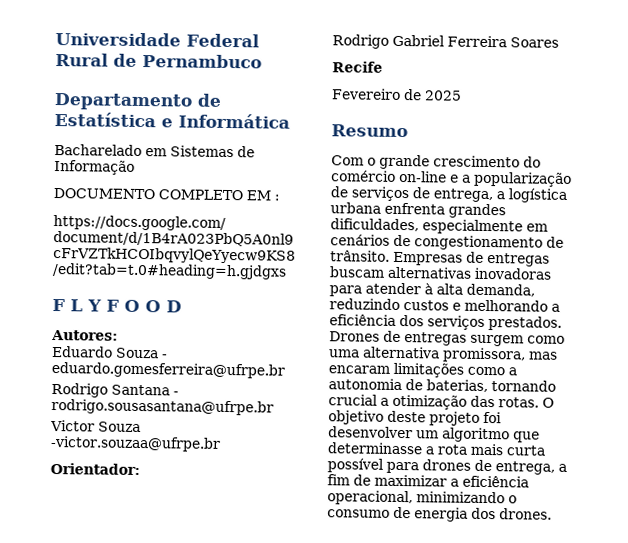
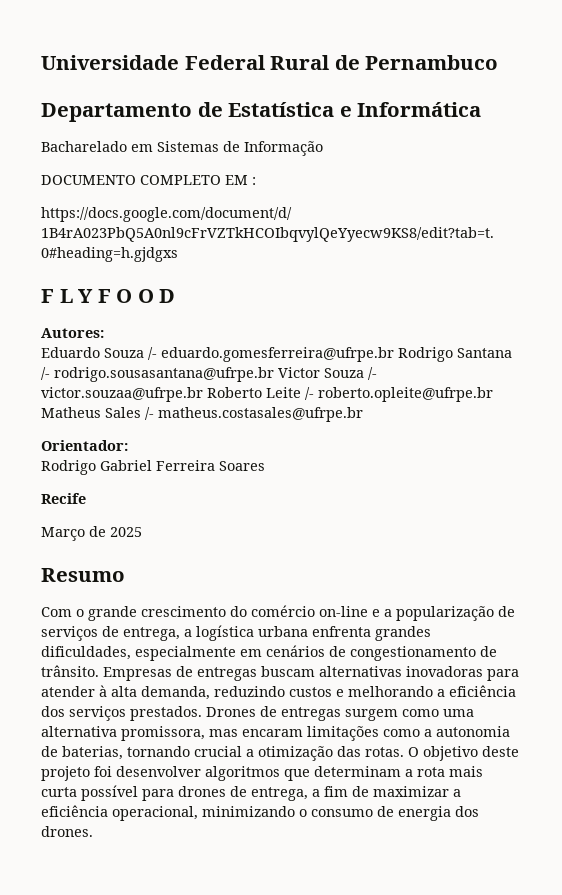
- Eduardo Souza - eduardo.gomesferreira@ufrpe.br
- Rodrigo Santana - rodrigo.sousasantana@ufrpe.br
- Victor Souza -victor.souzaa@ufrpe.br
+ Eduardo Souza /- eduardo.gomesferreira@ufrpe.br Rodrigo Santana /- rodrigo.sousasantana@ufrpe.br Victor Souza /- victor.souzaa@ufrpe.br Roberto Leite /- roberto.opleite@ufrpe.br Matheus Sales /- matheus.costasales@ufrpe.br
- Fevereiro de 2025
+ Março de 2025
- O objetivo deste projeto foi desenvolver um algoritmo que determinasse a rota mais curta possível para drones de entrega, a fim de maximizar a eficiência operacional, minimizando o consumo de energia dos drones.
+ O objetivo deste projeto foi desenvolver algoritmos que determinam a rota mais curta possível para drones de entrega, a fim de maximizar a eficiência operacional, minimizando o consumo de energia dos drones.

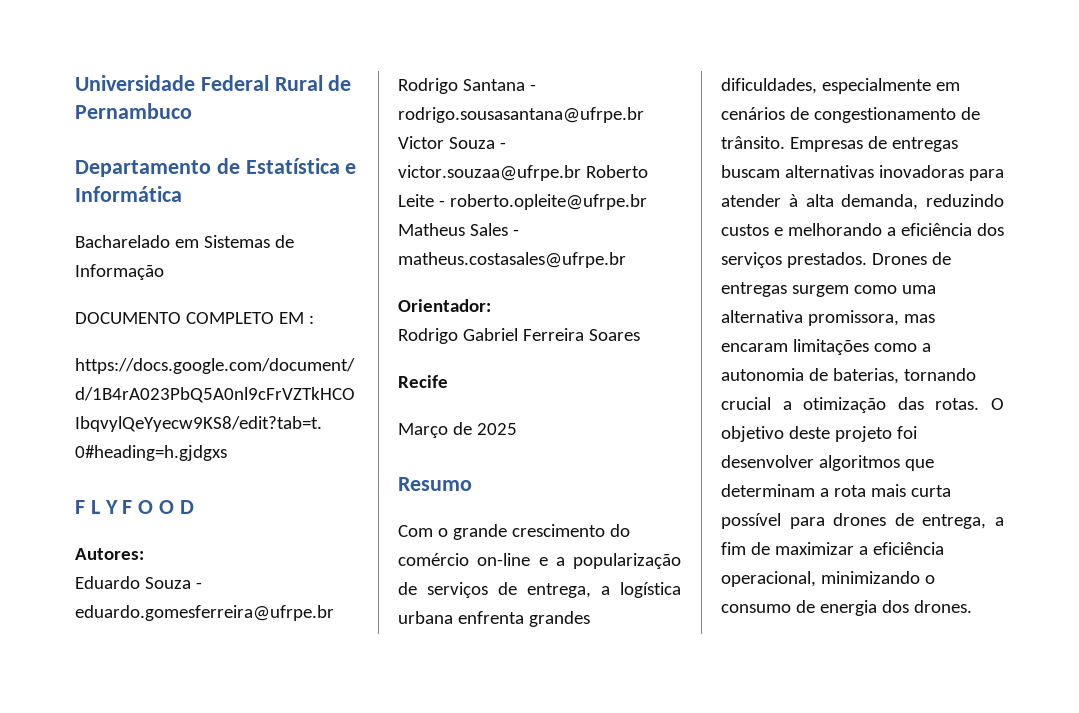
- Eduardo Souza /- eduardo.gomesferreira@ufrpe.br Rodrigo Santana /- rodrigo.sousasantana@ufrpe.br Victor Souza /- victor.souzaa@ufrpe.br Roberto Leite /- roberto.opleite@ufrpe.br Matheus Sales /- matheus.costasales@ufrpe.br
+ Eduardo Souza - eduardo.gomesferreira@ufrpe.br Rodrigo Santana - rodrigo.sousasantana@ufrpe.br Victor Souza - victor.souzaa@ufrpe.br Roberto Leite - roberto.opleite@ufrpe.br Matheus Sales - matheus.costasales@ufrpe.br

